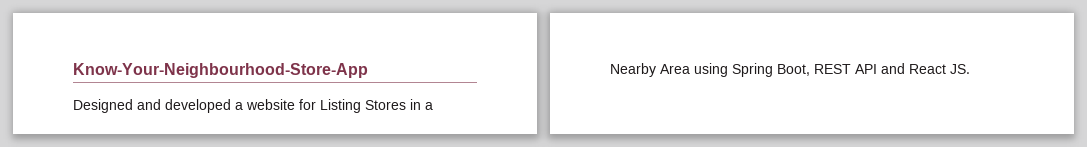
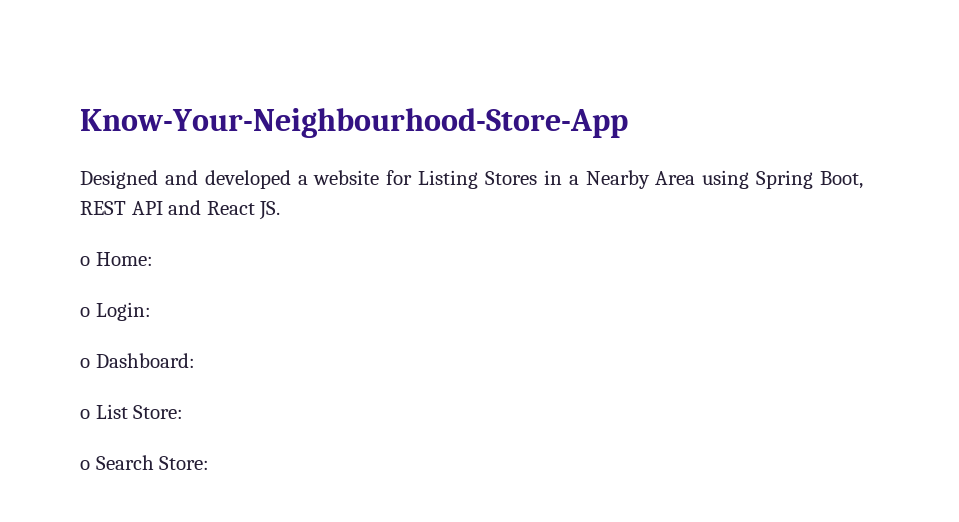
+ o Home:
+ o Login:
+ o Dashboard:
+ o List Store:
+ o Search Store:

